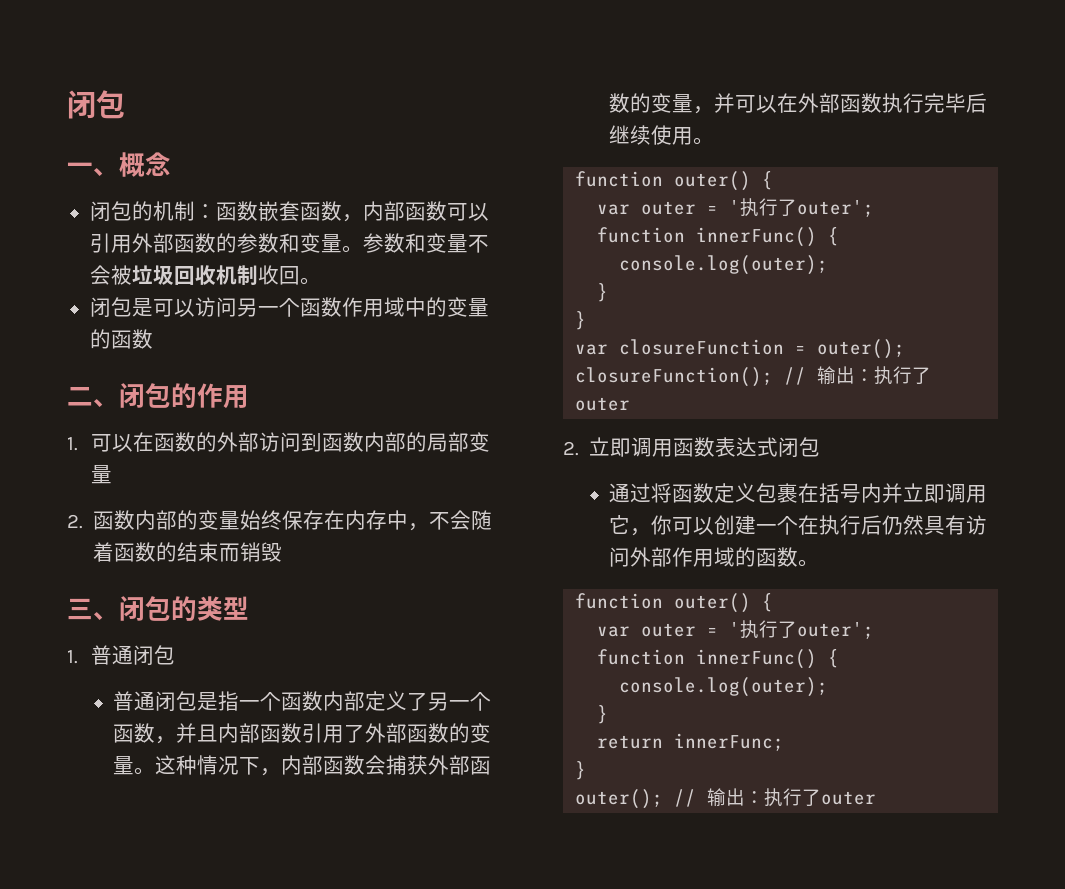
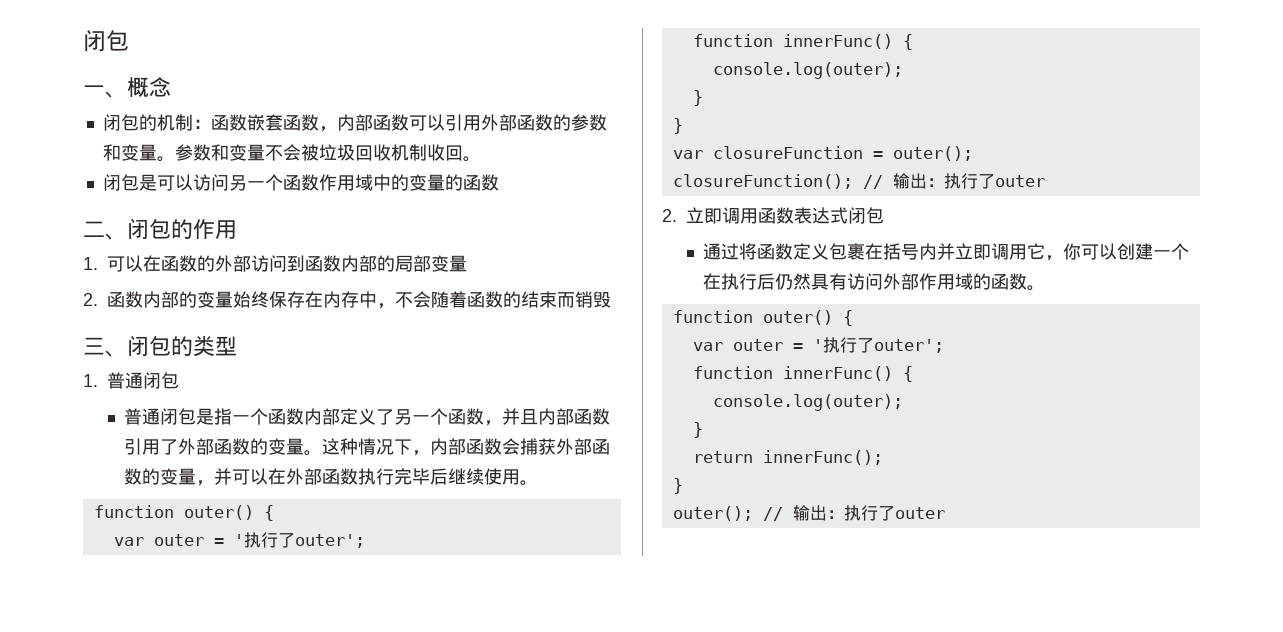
- return innerFunc;
+ return innerFunc();

